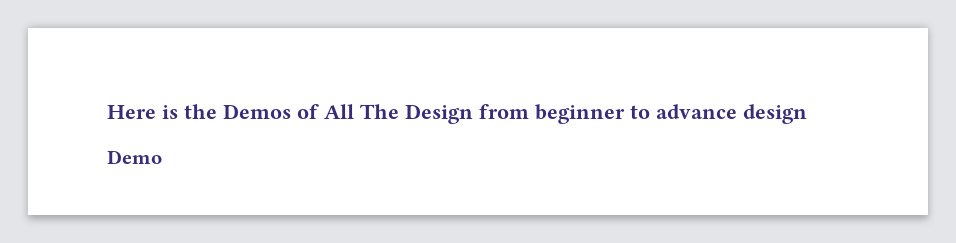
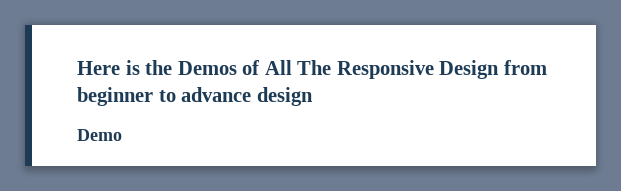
- Here is the Demos of All The Design from beginner to advance design
+ Here is the Demos of All The Responsive Design from beginner to advance design

